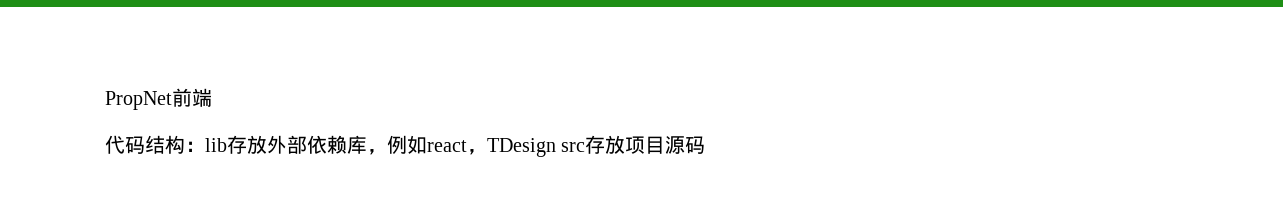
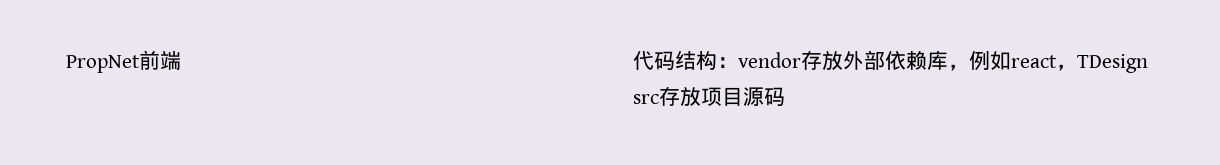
- 代码结构：lib存放外部依赖库，例如react，TDesign src存放项目源码
+ 代码结构：vendor存放外部依赖库，例如react，TDesign src存放项目源码

